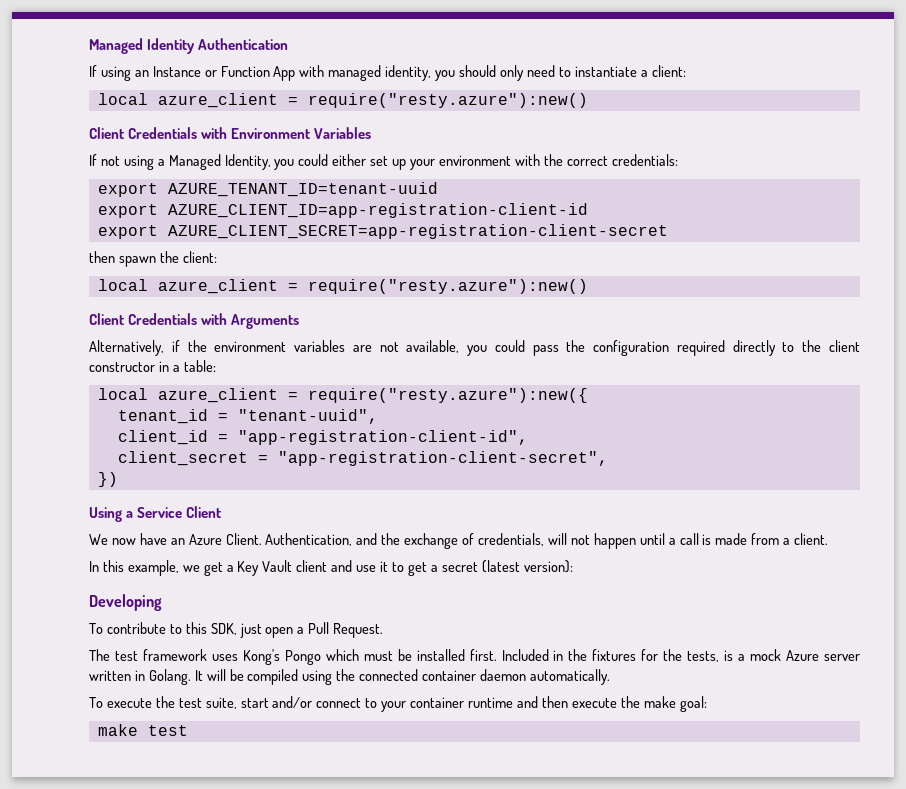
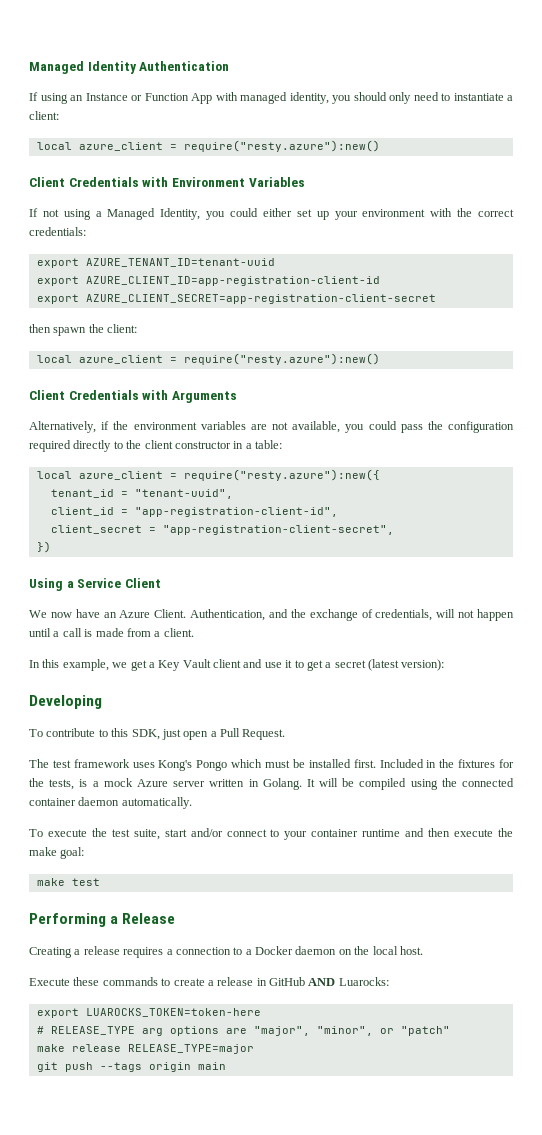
+ Performing a Release
+ Creating a release requires a connection to a Docker daemon on the local host.
+ Execute these commands to create a release in GitHub AND Luarocks:
+ export LUAROCKS_TOKEN=token-here
+ # RELEASE_TYPE arg options are "major", "minor", or "patch"
+ make release RELEASE_TYPE=major
+ git push --tags origin main

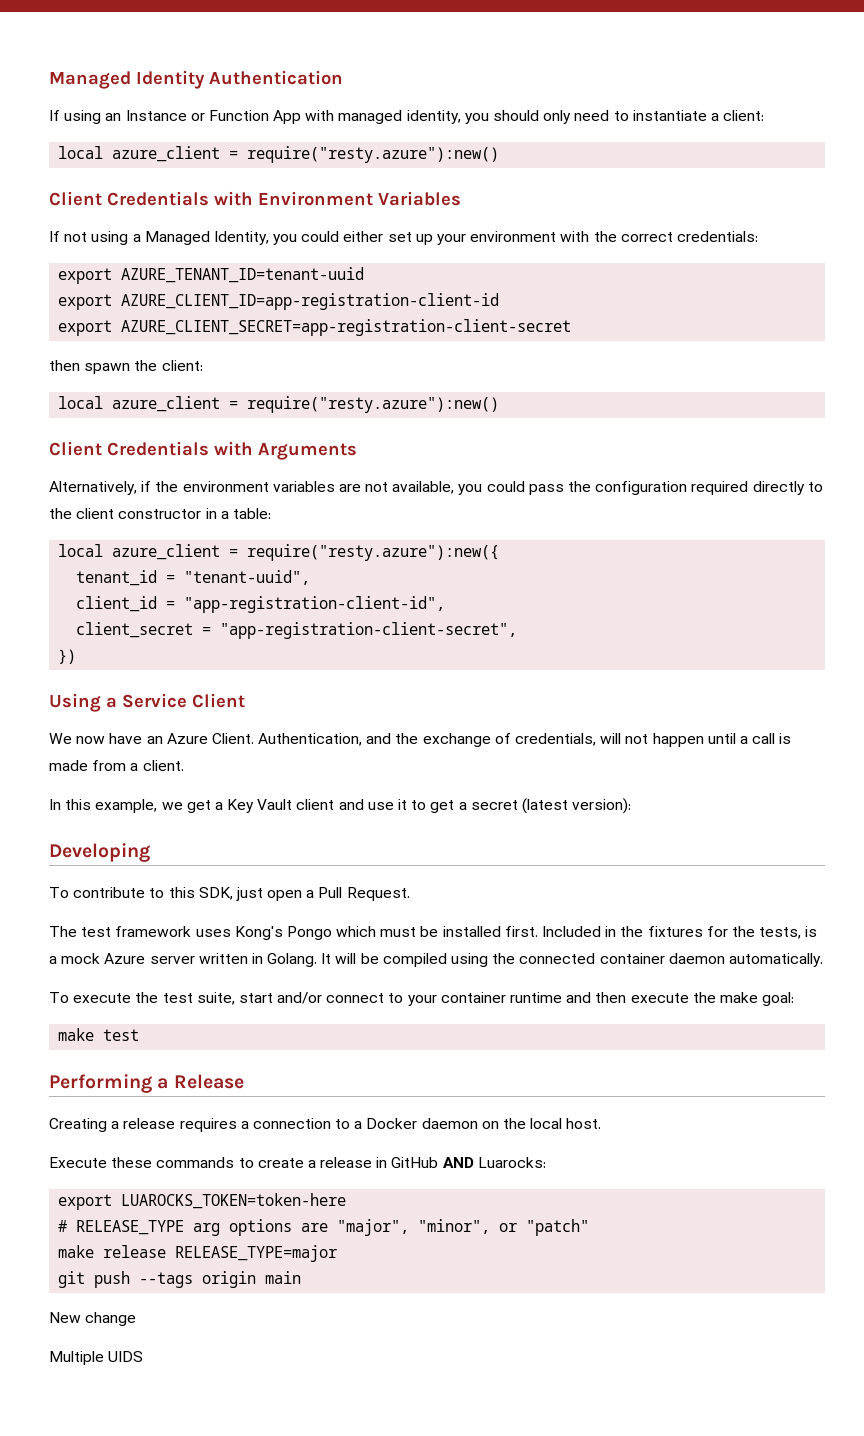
+ New change
+ Multiple UIDS

